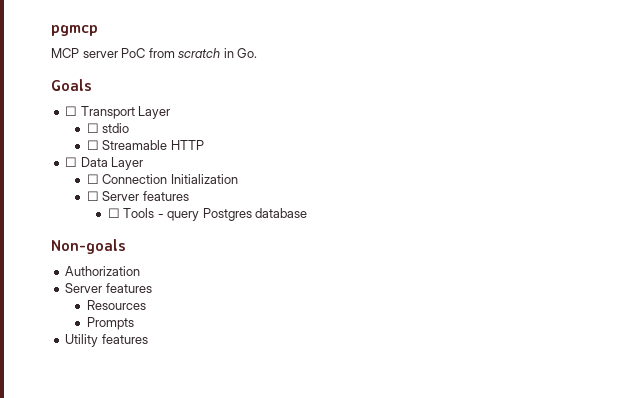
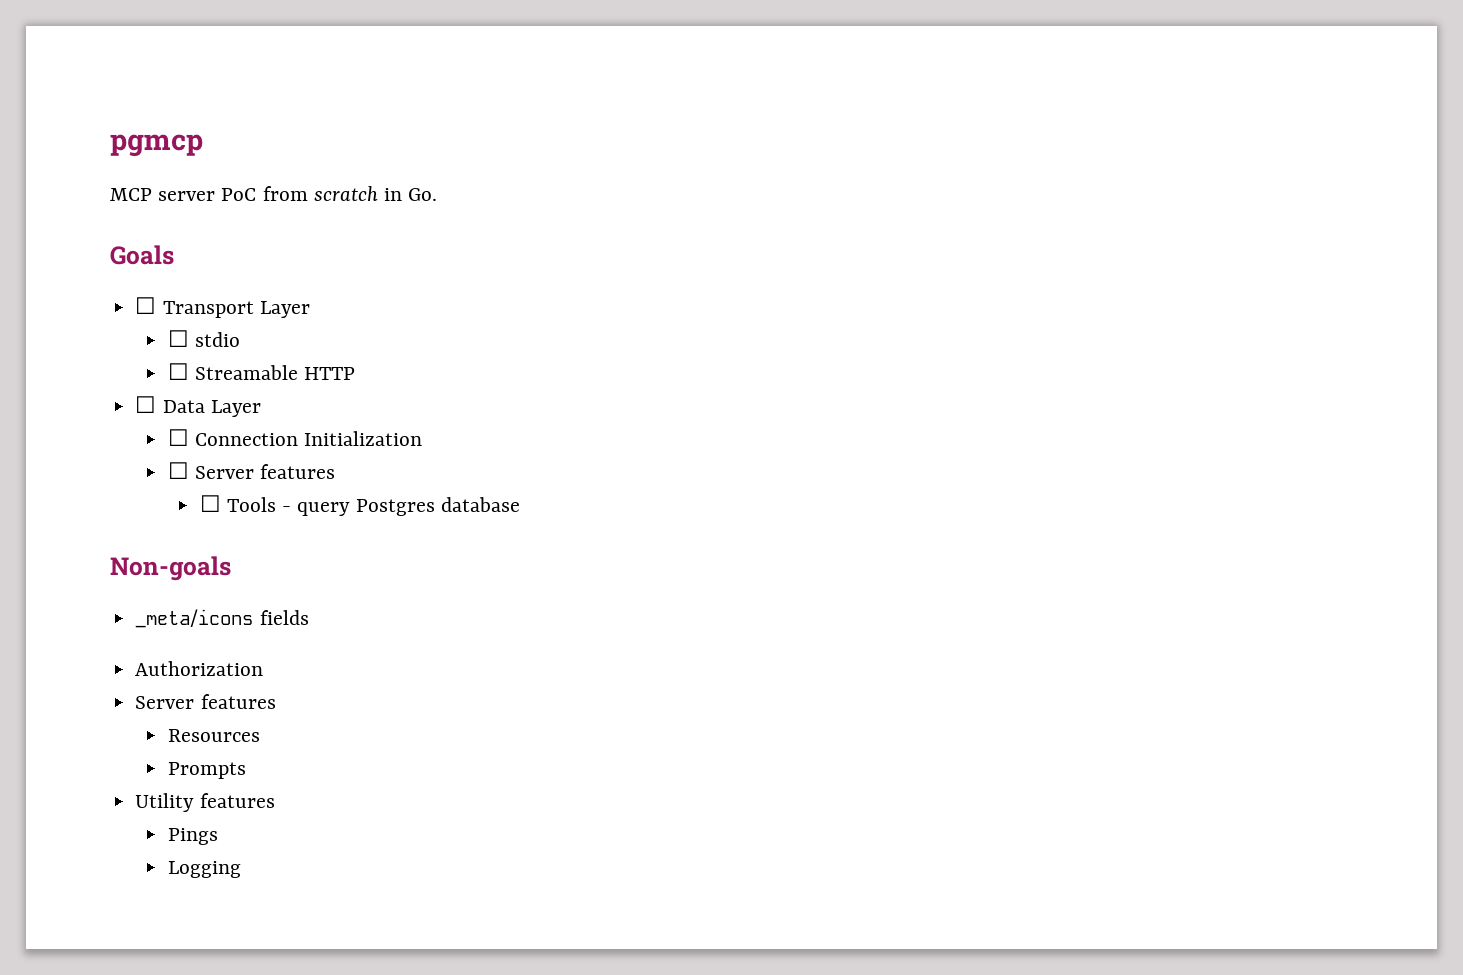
+ _meta/icons fields
+ Pings
+ Logging

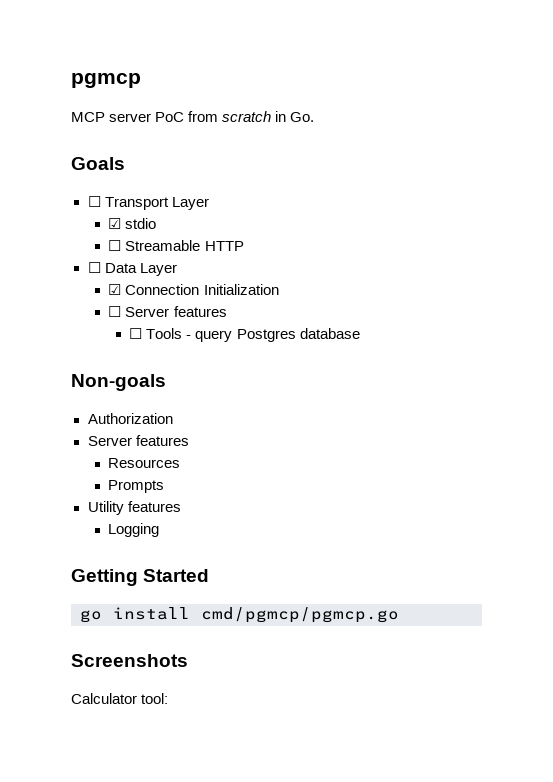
- ☐ stdio
+ ☑ stdio
- ☐ Connection Initialization
+ ☑ Connection Initialization
- _meta/icons fields
- Pings
  Logging
+ Getting Started
+ go install cmd/pgmcp/pgmcp.go
+ Screenshots
+ Calculator tool:

